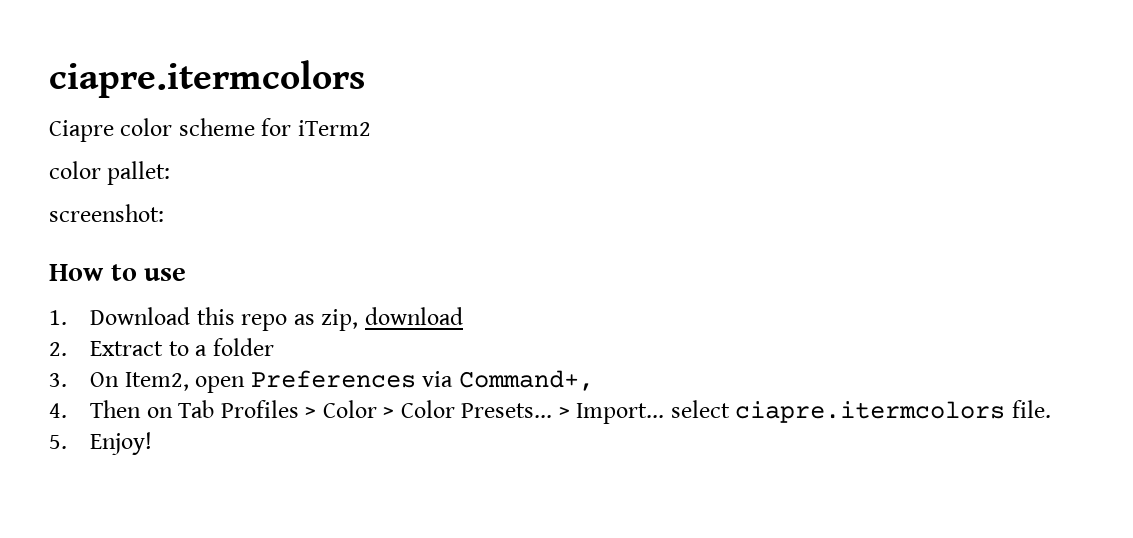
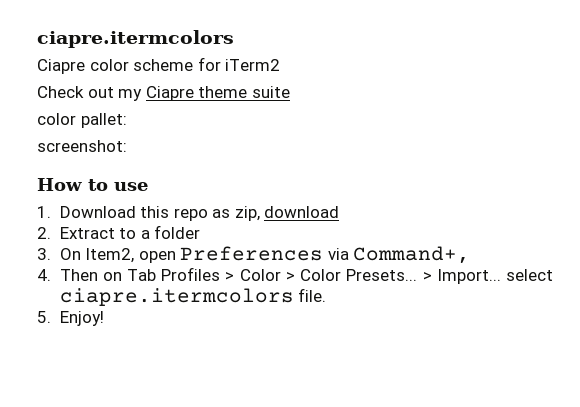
+ Check out my Ciapre theme suite

